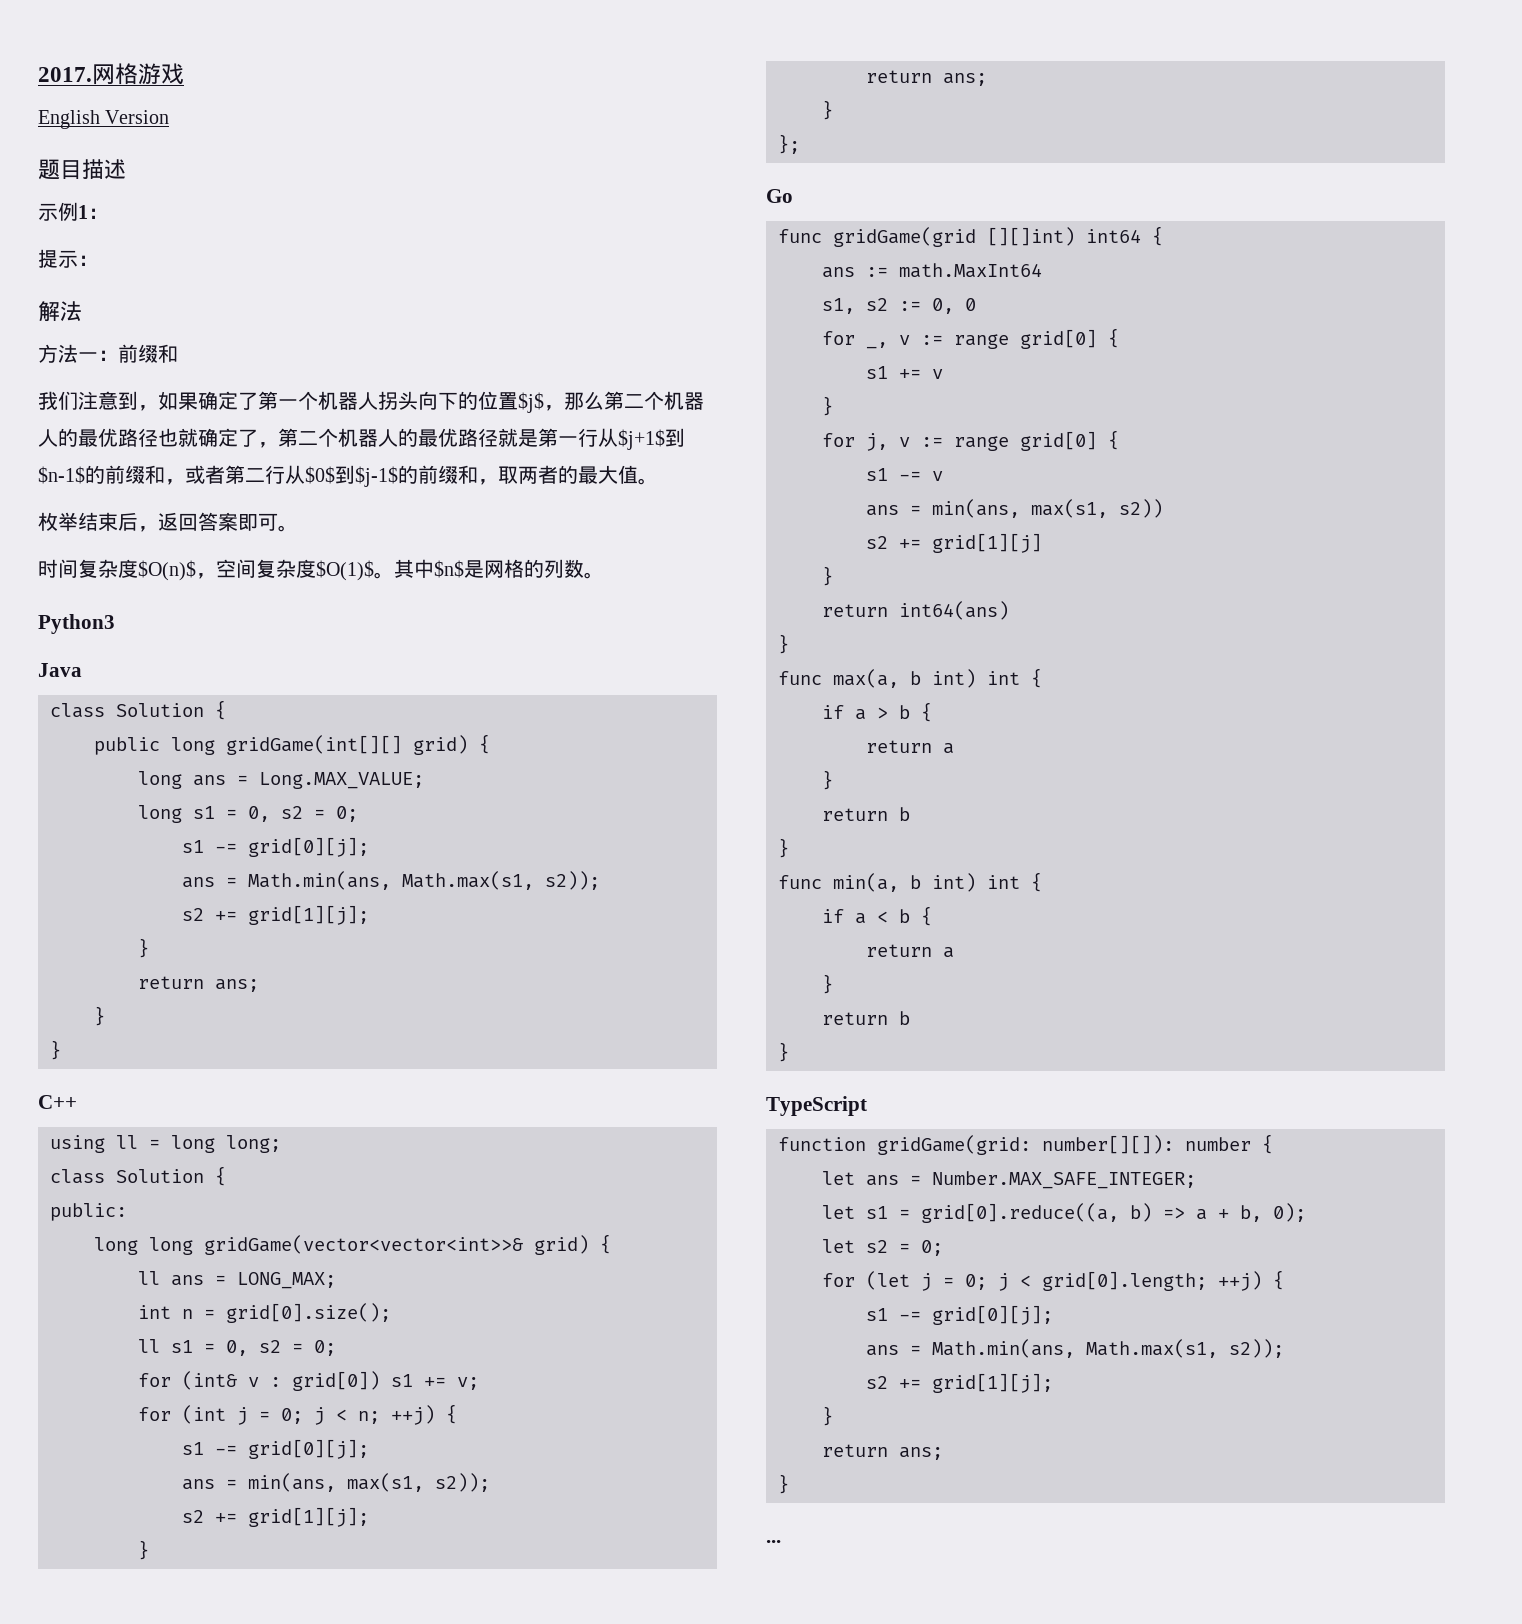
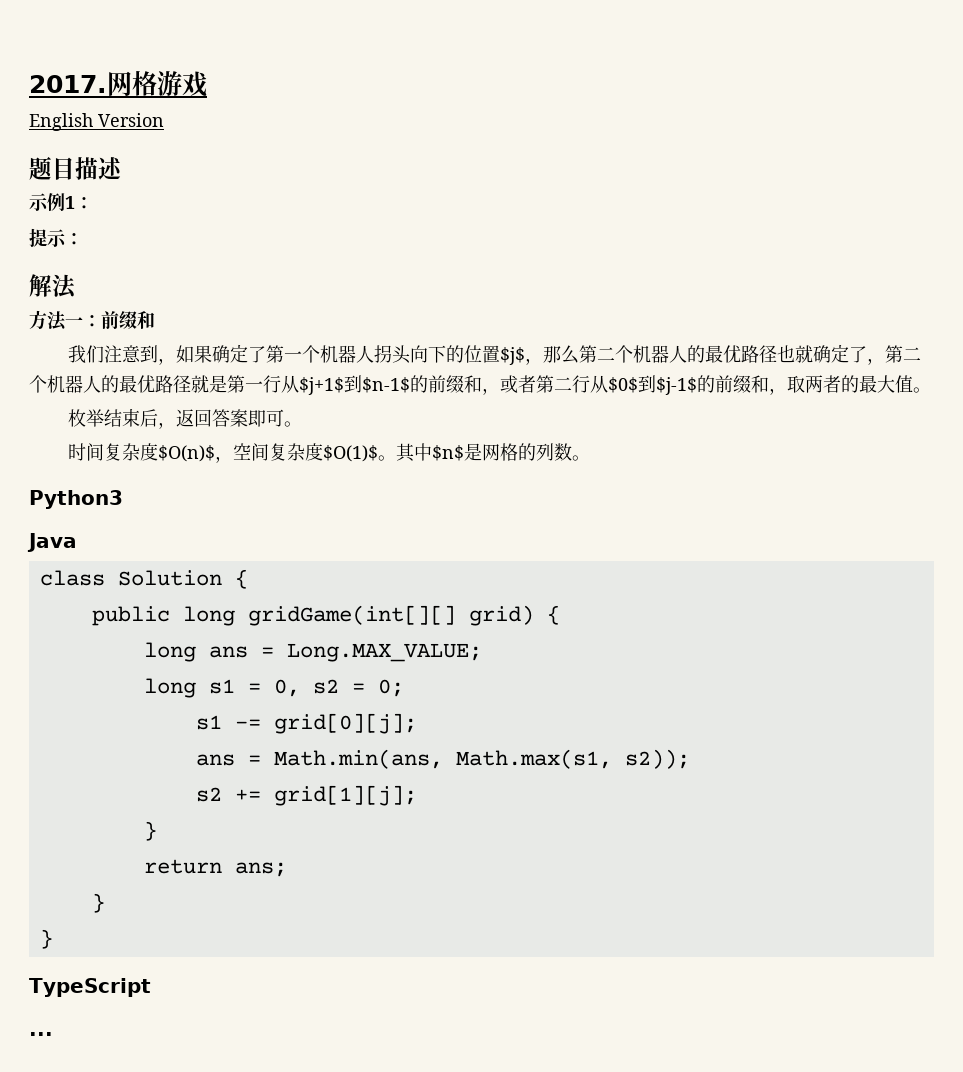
- C++
- using ll = long long;
- class Solution {
- public:
- long long gridGame(vector<vector<int>>& grid) {
- ll ans = LONG_MAX;
- int n = grid[0].size();
- ll s1 = 0, s2 = 0;
- for (int& v : grid[0]) s1 += v;
- for (int j = 0; j < n; ++j) {
- s1 -= grid[0][j];
- ans = min(ans, max(s1, s2));
- s2 += grid[1][j];
- }
- return ans;
- }
- };
- Go
- func gridGame(grid [][]int) int64 {
- ans := math.MaxInt64
- s1, s2 := 0, 0
- for _, v := range grid[0] {
- s1 += v
- }
- for j, v := range grid[0] {
- s1 -= v
- ans = min(ans, max(s1, s2))
- s2 += grid[1][j]
- }
- return int64(ans)
- }
- func max(a, b int) int {
- if a > b {
- return a
- }
- return b
- }
- func min(a, b int) int {
- if a < b {
- return a
- }
- return b
- }
  TypeScript
- function gridGame(grid: number[][]): number {
- let ans = Number.MAX_SAFE_INTEGER;
- let s1 = grid[0].reduce((a, b) => a + b, 0);
- let s2 = 0;
- for (let j = 0; j < grid[0].length; ++j) {
- s1 -= grid[0][j];
- ans = Math.min(ans, Math.max(s1, s2));
- s2 += grid[1][j];
- }
- return ans;
- }

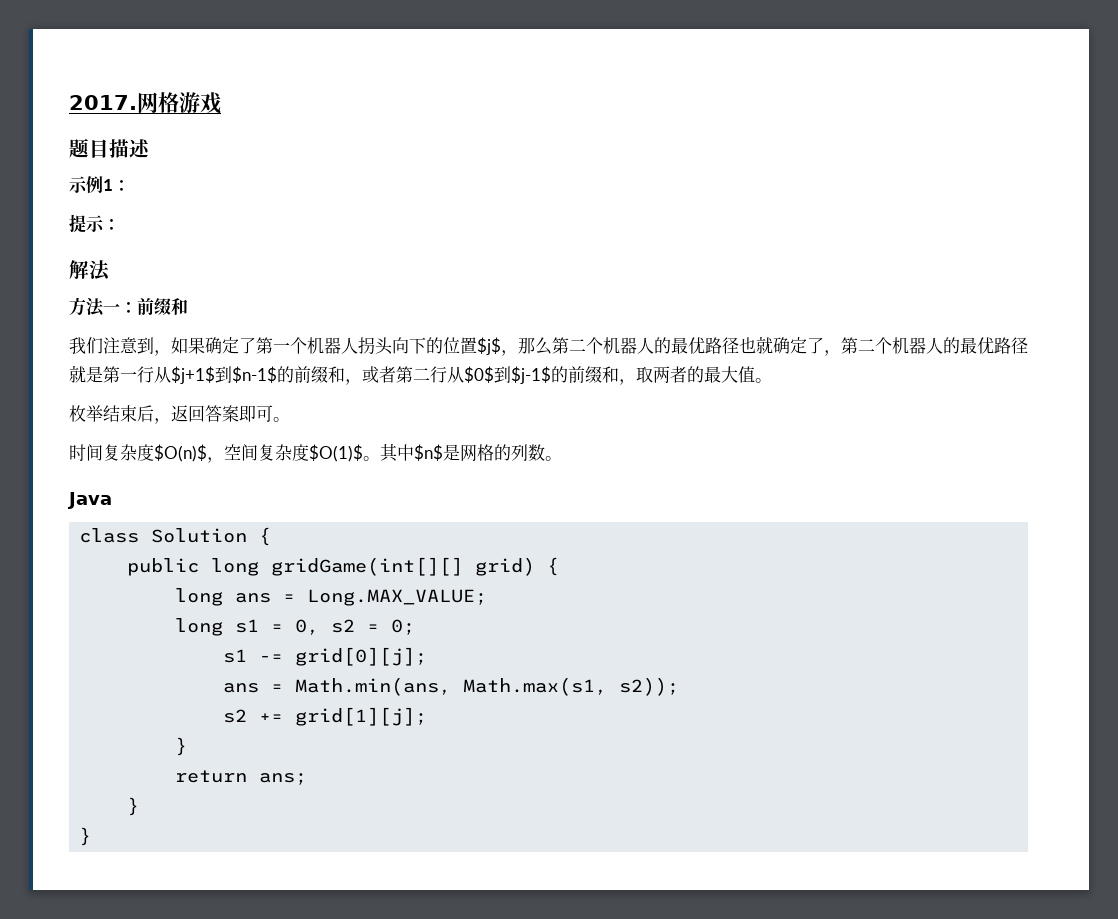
- English Version
- Python3
- TypeScript
- ...

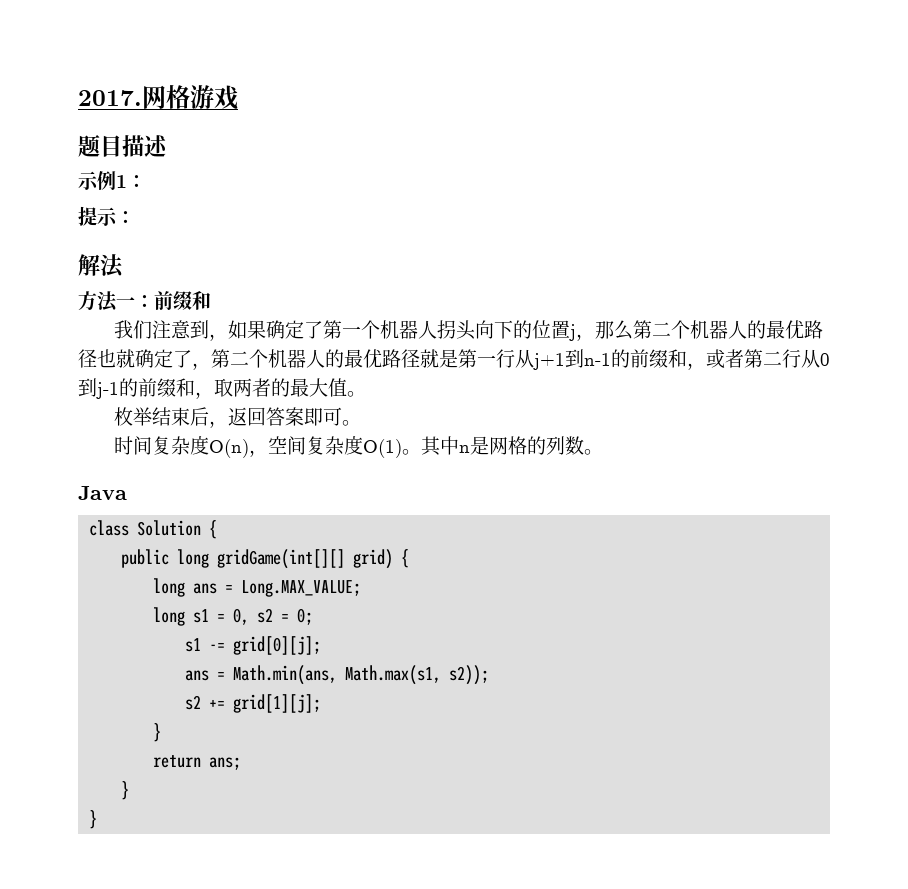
- 我们注意到，如果确定了第一个机器人拐头向下的位置$j$，那么第二个机器人的最优路径也就确定了，第二个机器人的最优路径就是第一行从$j+1$到$n-1$的前缀和，或者第二行从$0$到$j-1$的前缀和，取两者的最大值。
+ 我们注意到，如果确定了第一个机器人拐头向下的位置j，那么第二个机器人的最优路径也就确定了，第二个机器人的最优路径就是第一行从j+1到n-1的前缀和，或者第二行从0到j-1的前缀和，取两者的最大值。
- 时间复杂度$O(n)$，空间复杂度$O(1)$。其中$n$是网格的列数。
+ 时间复杂度O(n)，空间复杂度O(1)。其中n是网格的列数。

